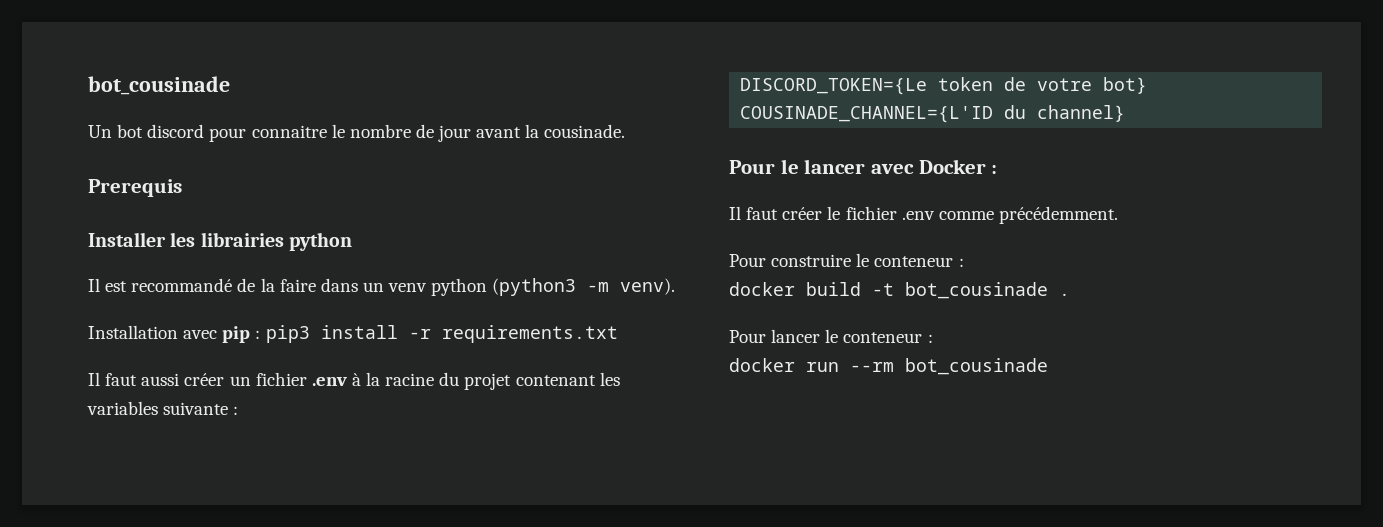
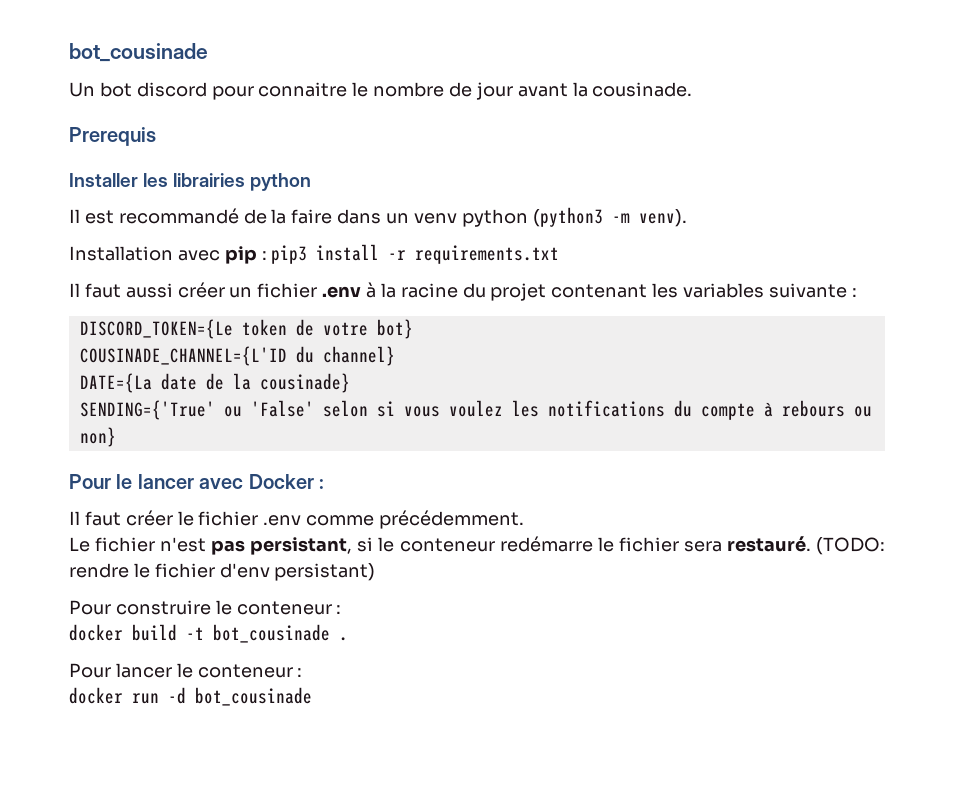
+ DATE={La date de la cousinade}
+ SENDING={'True' ou 'False' selon si vous voulez les notifications du compte à rebours ou non}
+ Le fichier n'est pas persistant, si le conteneur redémarre le fichier sera restauré. (TODO: rendre le fichier d'env persistant)
- docker run --rm bot_cousinade
+ docker run -d bot_cousinade

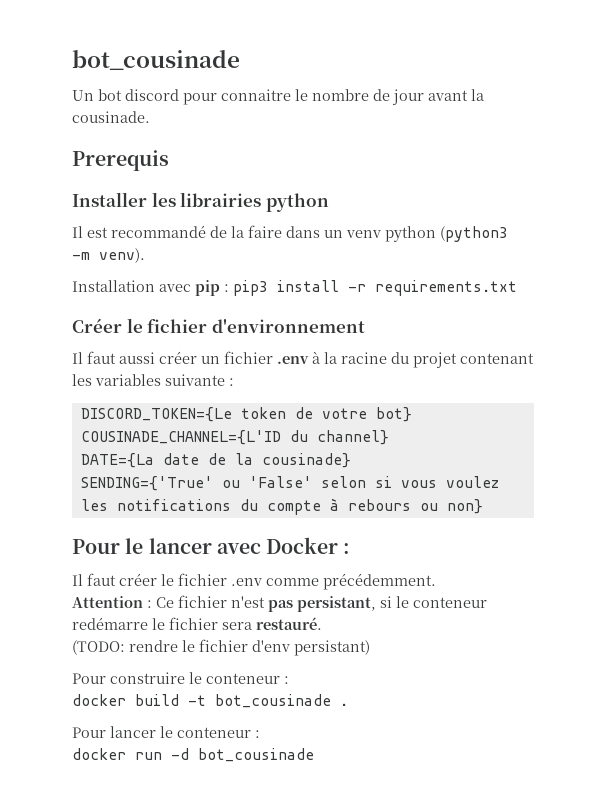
+ Créer le fichier d'environnement
- Le fichier n'est pas persistant, si le conteneur redémarre le fichier sera restauré. (TODO: rendre le fichier d'env persistant)
+ Attention : Ce fichier n'est pas persistant, si le conteneur redémarre le fichier sera restauré.
+ (TODO: rendre le fichier d'env persistant)

